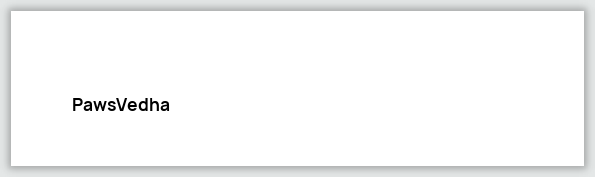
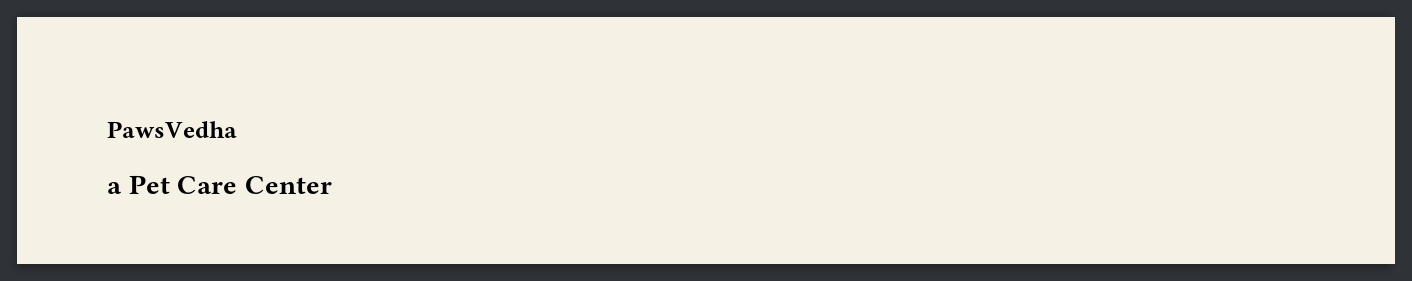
+ a Pet Care Center

